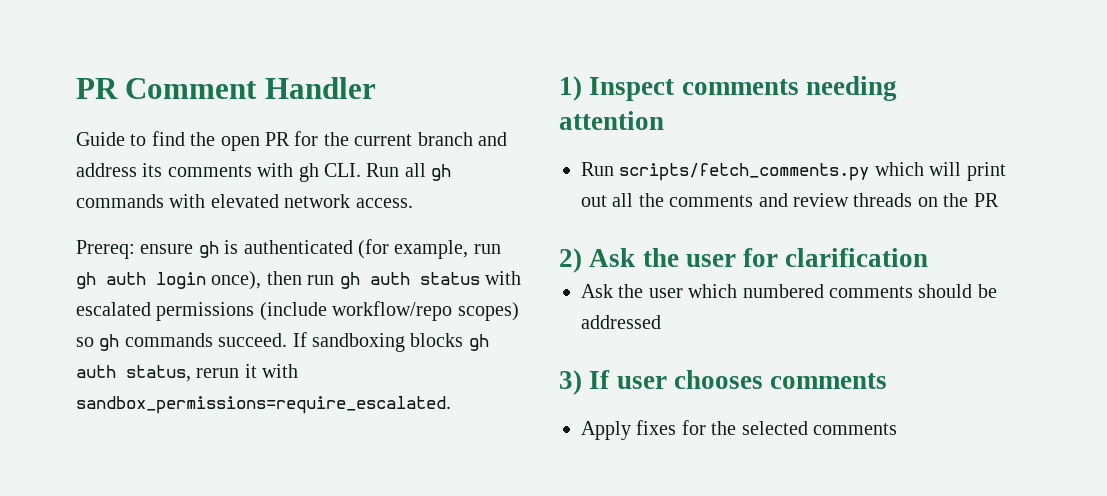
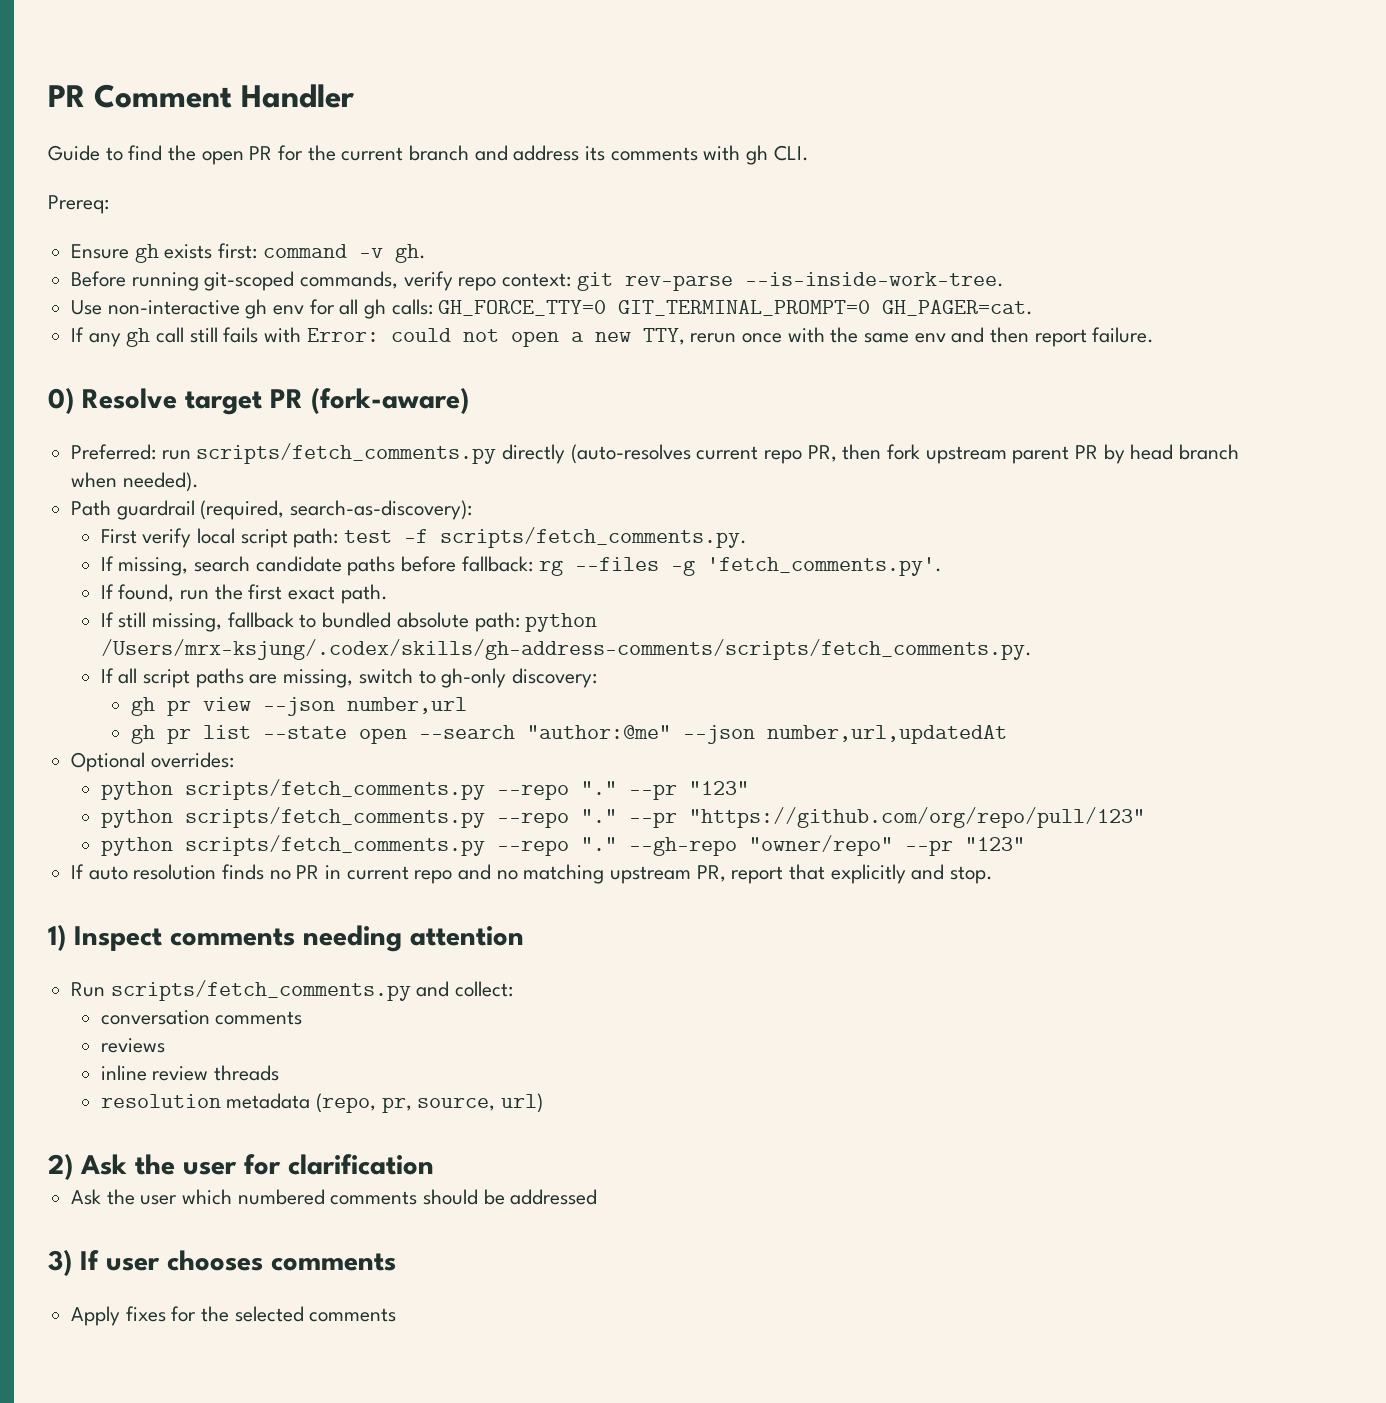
- Guide to find the open PR for the current branch and address its comments with gh CLI. Run all gh commands with elevated network access.
- Prereq: ensure gh is authenticated (for example, run gh auth login once), then run gh auth status with escalated permissions (include workflow/repo scopes) so gh commands succeed. If sandboxing blocks gh auth status, rerun it with sandbox_permissions=require_escalated.
+ Guide to find the open PR for the current branch and address its comments with gh CLI.
+ Prereq:
+ Ensure gh exists first: command -v gh.
+ Before running git-scoped commands, verify repo context: git rev-parse --is-inside-work-tree.
+ Use non-interactive gh env for all gh calls: GH_FORCE_TTY=0 GIT_TERMINAL_PROMPT=0 GH_PAGER=cat.
+ If any gh call still fails with Error: could not open a new TTY, rerun once with the same env and then report failure.
+ 0) Resolve target PR (fork-aware)
+ Preferred: run scripts/fetch_comments.py directly (auto-resolves current repo PR, then fork upstream parent PR by head branch when needed).
+ Path guardrail (required, search-as-discovery):
+ First verify local script path: test -f scripts/fetch_comments.py.
+ If missing, search candidate paths before fallback: rg --files -g 'fetch_comments.py'.
+ If found, run the first exact path.
+ If still missing, fallback to bundled absolute path: python /Users/mrx-ksjung/.codex/skills/gh-address-comments/scripts/fetch_comments.py.
+ If all script paths are missing, switch to gh-only discovery:
+ gh pr view --json number,url
+ gh pr list --state open --search "author:@me" --json number,url,updatedAt
+ Optional overrides:
+ python scripts/fetch_comments.py --repo "." --pr "123"
+ python scripts/fetch_comments.py --repo "." --pr "https://github.com/org/repo/pull/123"
+ python scripts/fetch_comments.py --repo "." --gh-repo "owner/repo" --pr "123"
+ If auto resolution finds no PR in current repo and no matching upstream PR, report that explicitly and stop.
- Run scripts/fetch_comments.py which will print out all the comments and review threads on the PR
+ Run scripts/fetch_comments.py and collect:
+ conversation comments
+ reviews
+ inline review threads
+ resolution metadata (repo, pr, source, url)

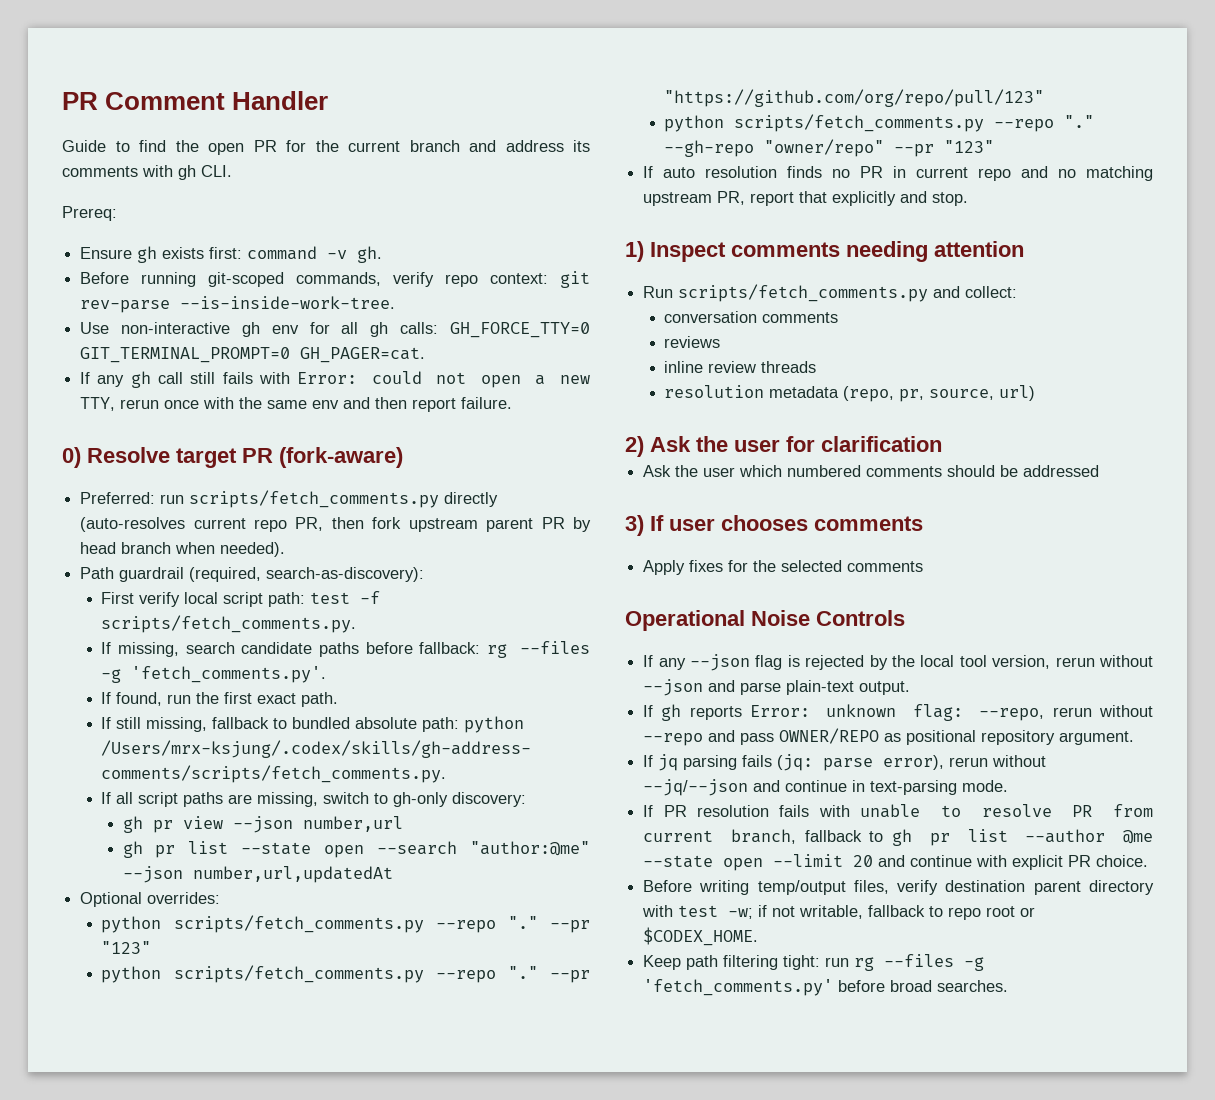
+ Operational Noise Controls
+ If any --json flag is rejected by the local tool version, rerun without --json and parse plain-text output.
+ If gh reports Error: unknown flag: --repo, rerun without --repo and pass OWNER/REPO as positional repository argument.
+ If jq parsing fails (jq: parse error), rerun without --jq/--json and continue in text-parsing mode.
+ If PR resolution fails with unable to resolve PR from current branch, fallback to gh pr list --author @me --state open --limit 20 and continue with explicit PR choice.
+ Before writing temp/output files, verify destination parent directory with test -w; if not writable, fallback to repo root or $CODEX_HOME.
+ Keep path filtering tight: run rg --files -g 'fetch_comments.py' before broad searches.

